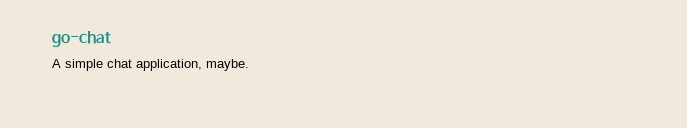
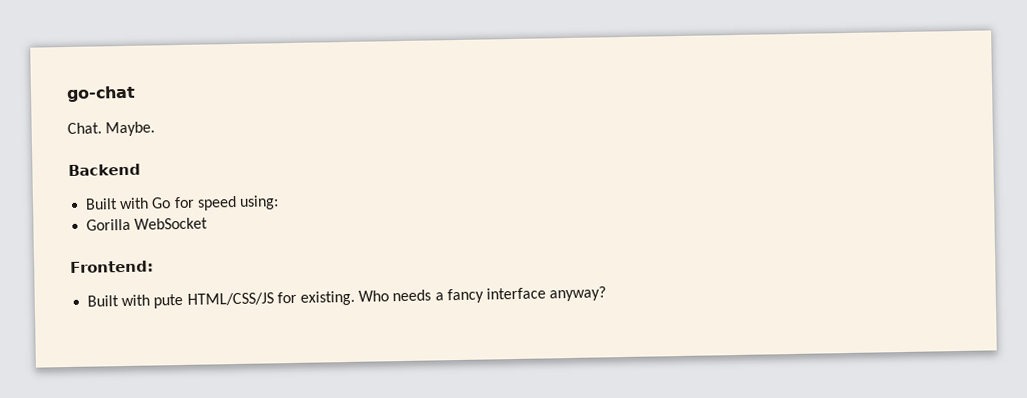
- A simple chat application, maybe.
+ Chat. Maybe.
+ Backend
+ Built with Go for speed using:
+ Gorilla WebSocket
+ Frontend:
+ Built with pute HTML/CSS/JS for existing. Who needs a fancy interface anyway?

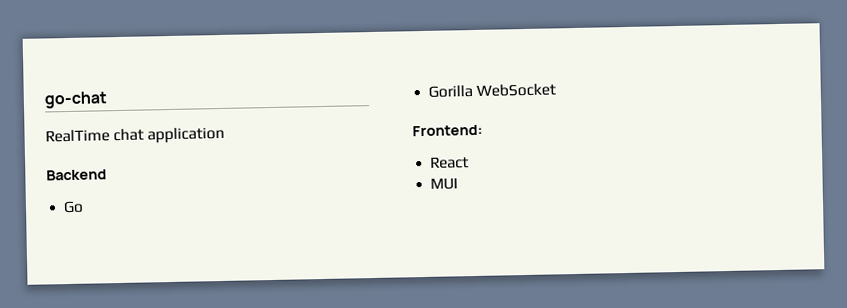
- Chat. Maybe.
+ RealTime chat application
- Built with Go for speed using:
+ Go
- Built with pute HTML/CSS/JS for existing. Who needs a fancy interface anyway?
+ React
+ MUI

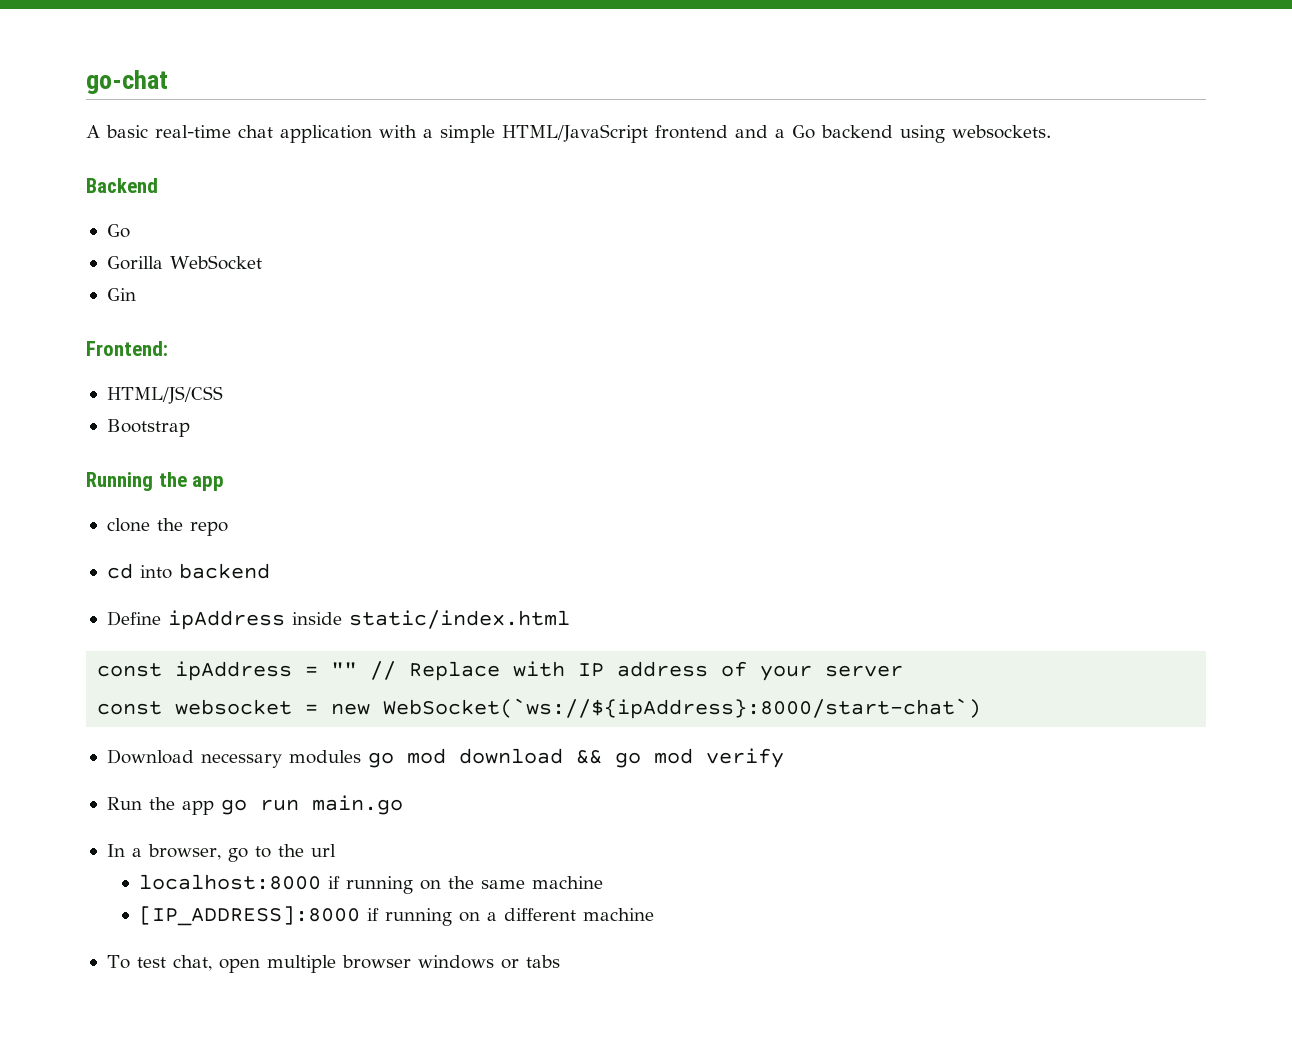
- RealTime chat application
+ A basic real-time chat application with a simple HTML/JavaScript frontend and a Go backend using websockets.
+ Gin
- React
- MUI
+ HTML/JS/CSS
+ Bootstrap
+ Running the app
+ clone the repo
+ cd into backend
+ Define ipAddress inside static/index.html
+ const ipAddress = "" // Replace with IP address of your server
+ const websocket = new WebSocket(`ws://${ipAddress}:8000/start-chat`)
+ Download necessary modules go mod download && go mod verify
+ Run the app go run main.go
+ In a browser, go to the url
+ localhost:8000 if running on the same machine
+ [IP_ADDRESS]:8000 if running on a different machine
+ To test chat, open multiple browser windows or tabs

